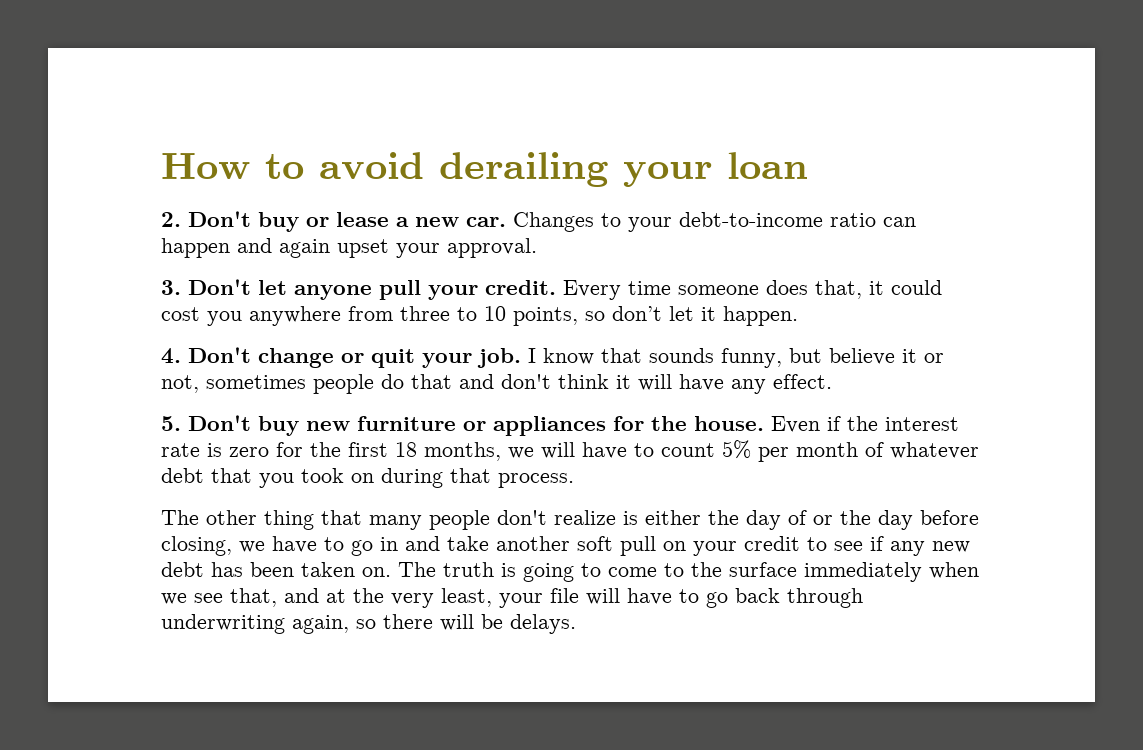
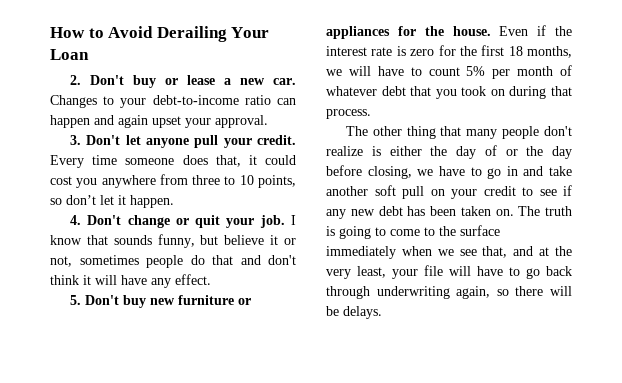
- How to avoid derailing your loan
+ How to Avoid Derailing Your Loan

